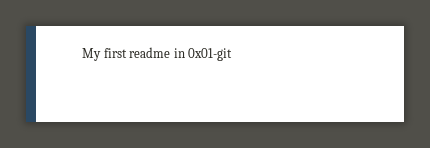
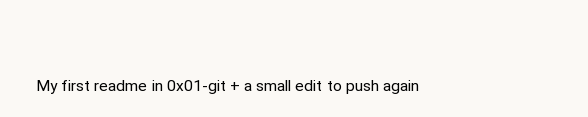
- My first readme in 0x01-git
+ My first readme in 0x01-git + a small edit to push again

